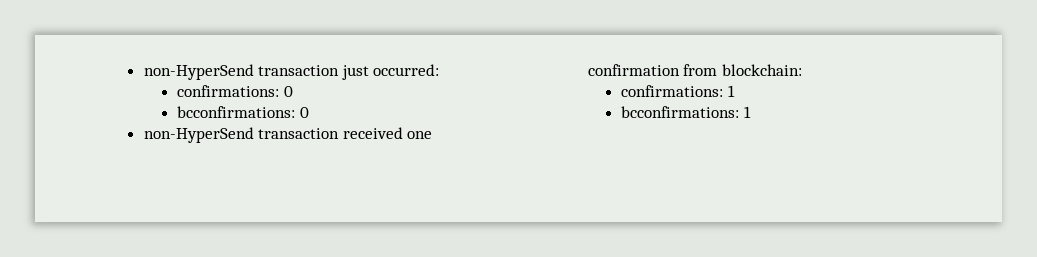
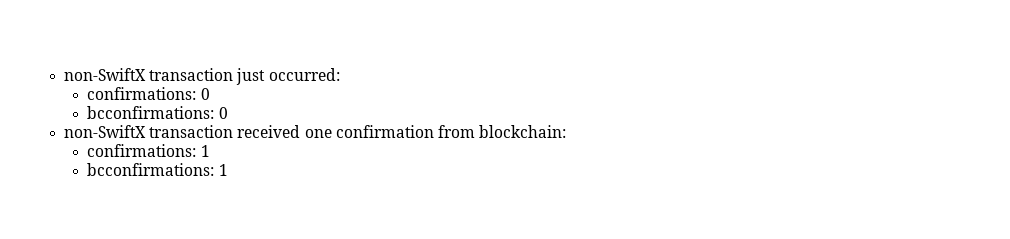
- non-HyperSend transaction just occurred:
+ non-SwiftX transaction just occurred:
- non-HyperSend transaction received one confirmation from blockchain:
+ non-SwiftX transaction received one confirmation from blockchain:

